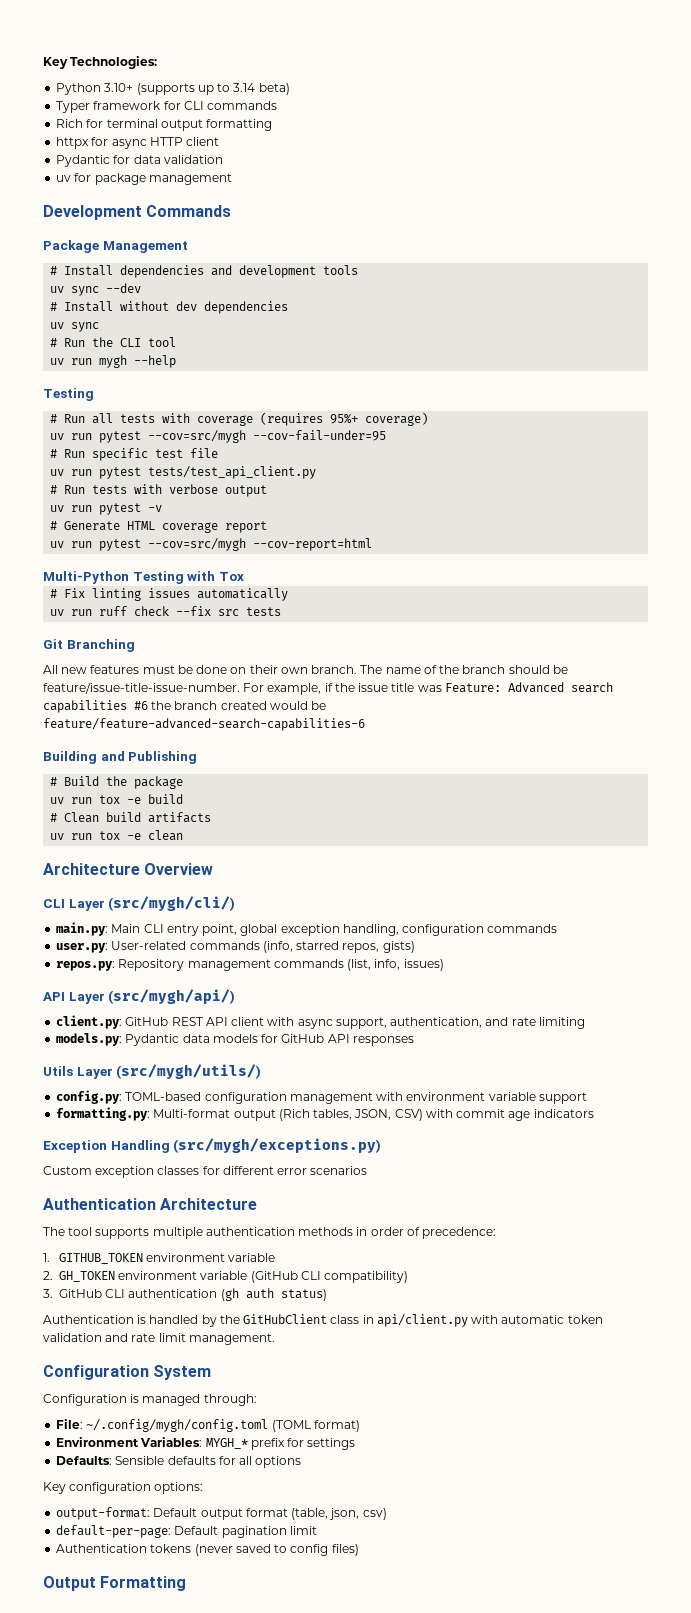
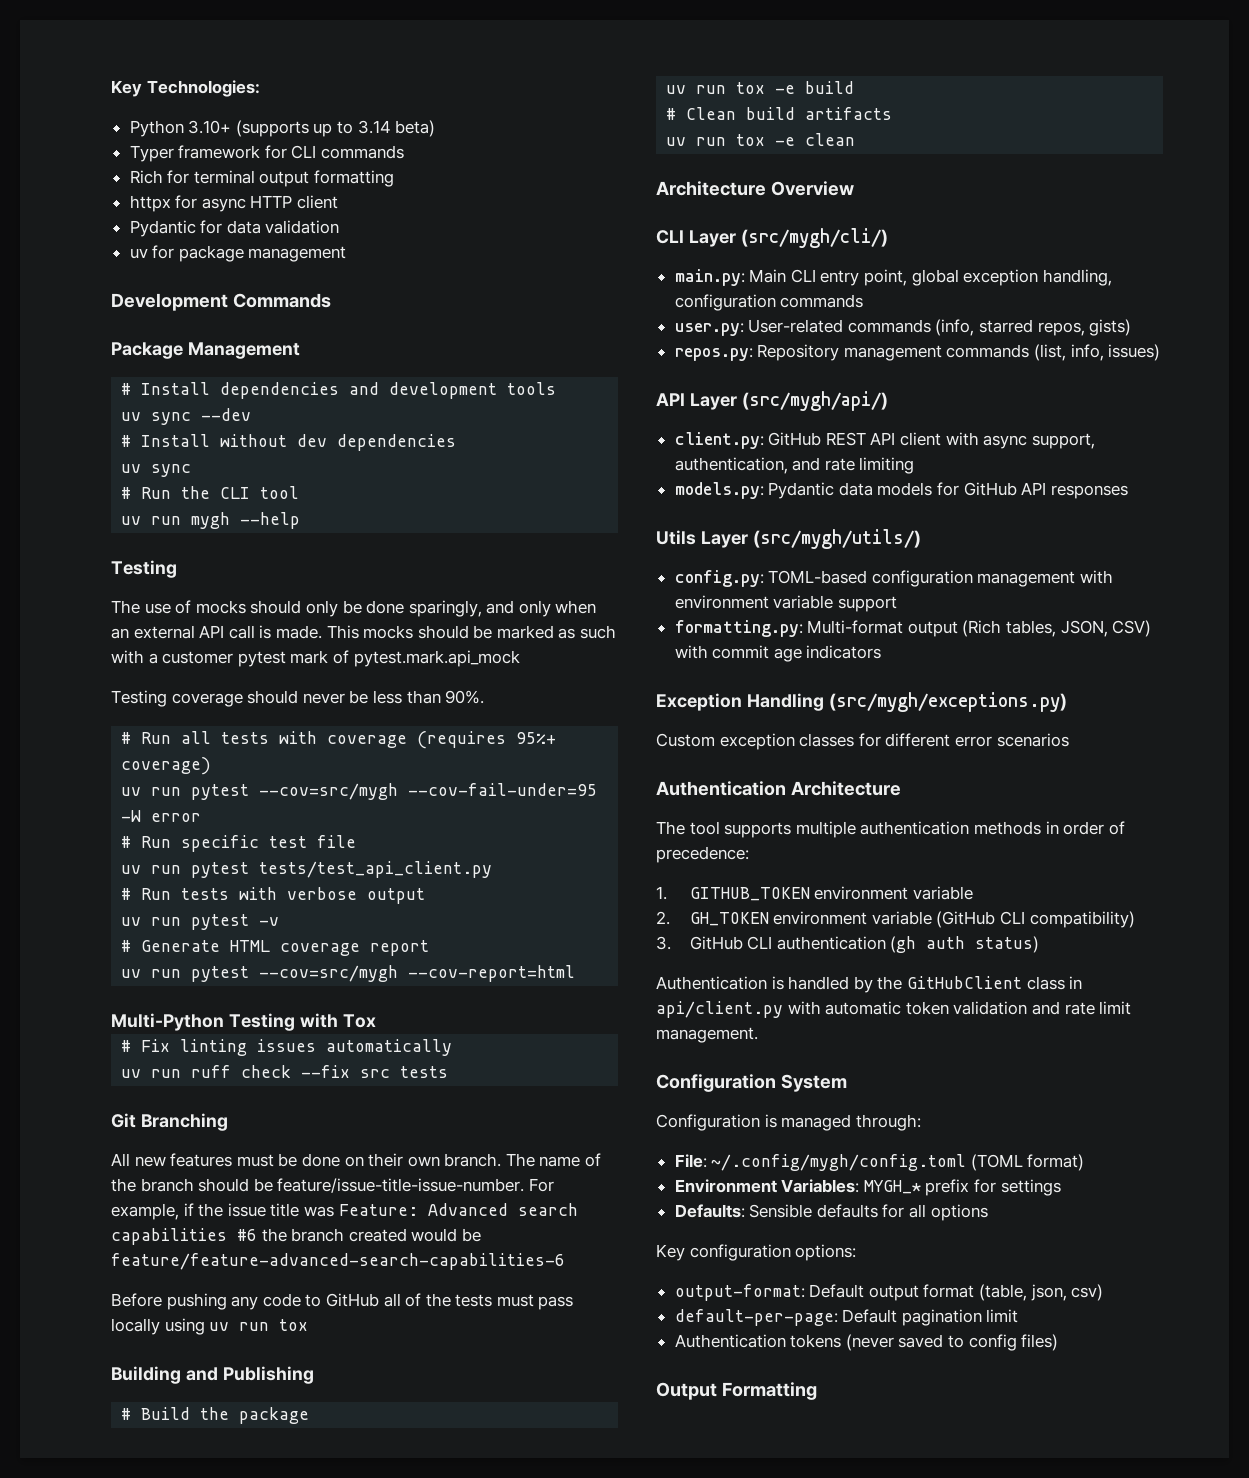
+ The use of mocks should only be done sparingly, and only when an external API call is made. This mocks should be marked as such with a customer pytest mark of pytest.mark.api_mock
+ Testing coverage should never be less than 90%.
- uv run pytest --cov=src/mygh --cov-fail-under=95
+ uv run pytest --cov=src/mygh --cov-fail-under=95 -W error
+ Before pushing any code to GitHub all of the tests must pass locally using uv run tox

